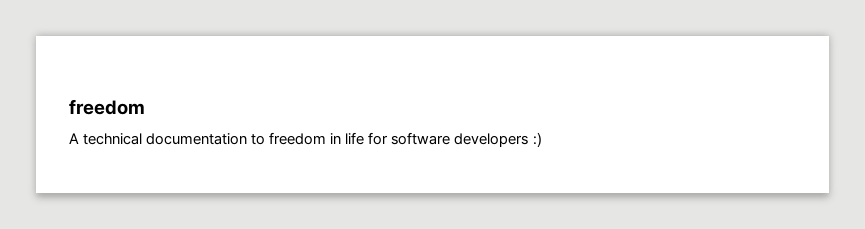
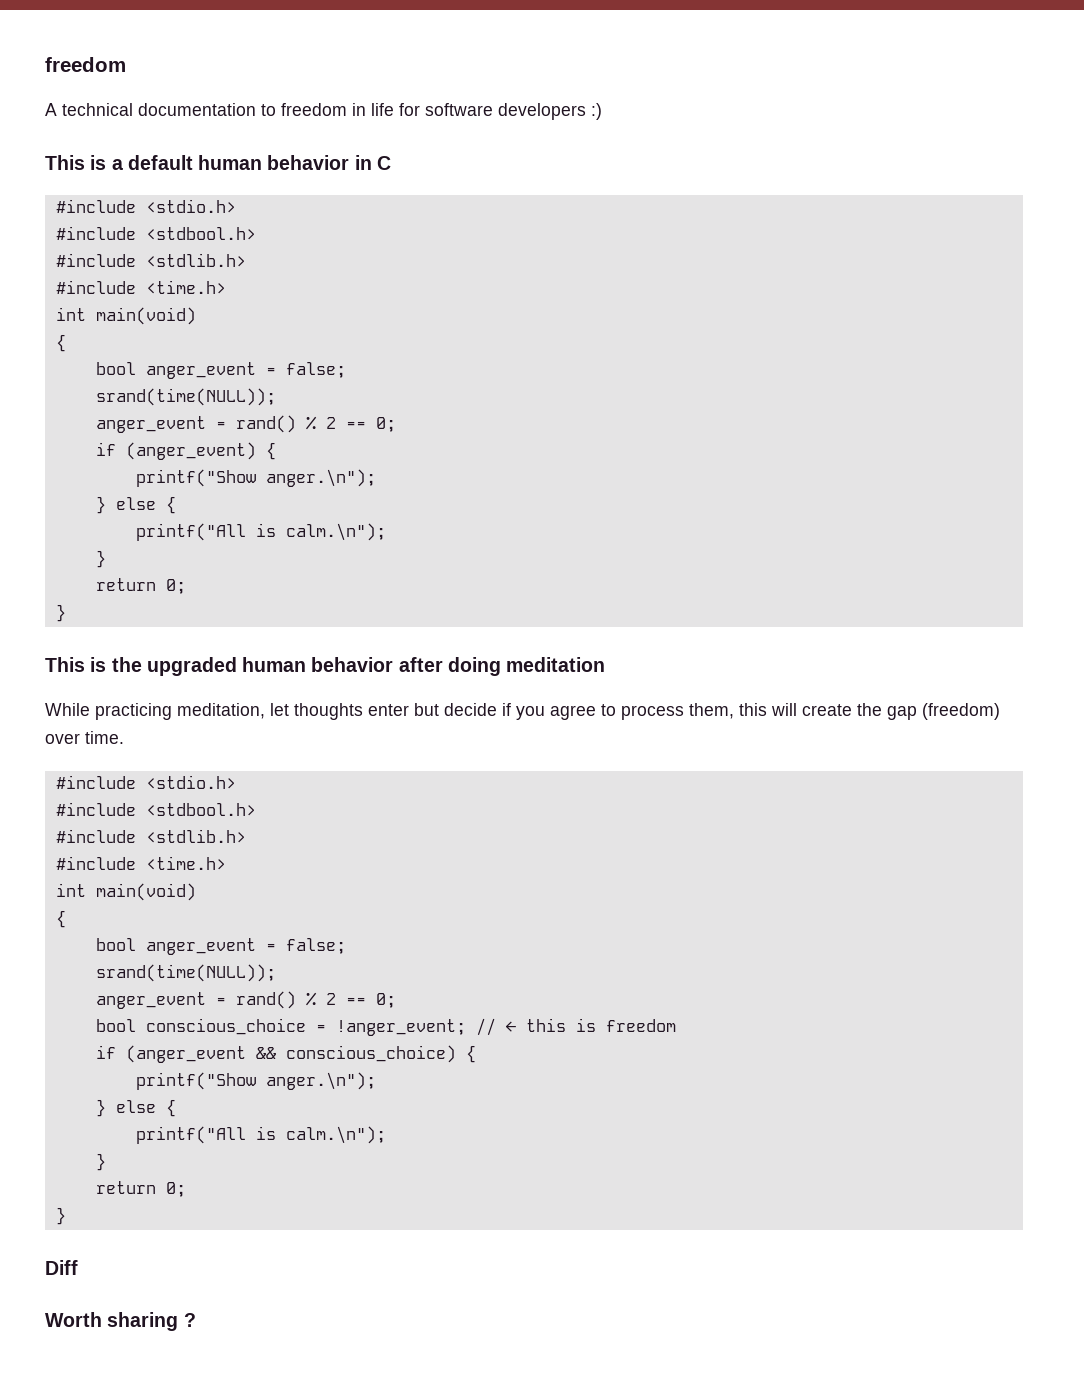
+ This is a default human behavior in C
+ #include <stdio.h>
+ #include <stdbool.h>
+ #include <stdlib.h>
+ #include <time.h>
+ int main(void)
+ {
+ bool anger_event = false;
+ srand(time(NULL));
+ anger_event = rand() % 2 == 0;
+ if (anger_event) {
+ printf("Show anger.\n");
+ } else {
+ printf("All is calm.\n");
+ }
+ return 0;
+ }
+ This is the upgraded human behavior after doing meditation
+ While practicing meditation, let thoughts enter but decide if you agree to process them, this will create the gap (freedom) over time.
+ #include <stdio.h>
+ #include <stdbool.h>
+ #include <stdlib.h>
+ #include <time.h>
+ int main(void)
+ {
+ bool anger_event = false;
+ srand(time(NULL));
+ anger_event = rand() % 2 == 0;
+ bool conscious_choice = !anger_event; // ← this is freedom
+ if (anger_event && conscious_choice) {
+ printf("Show anger.\n");
+ } else {
+ printf("All is calm.\n");
+ }
+ return 0;
+ }
+ Diff
+ Worth sharing ?

